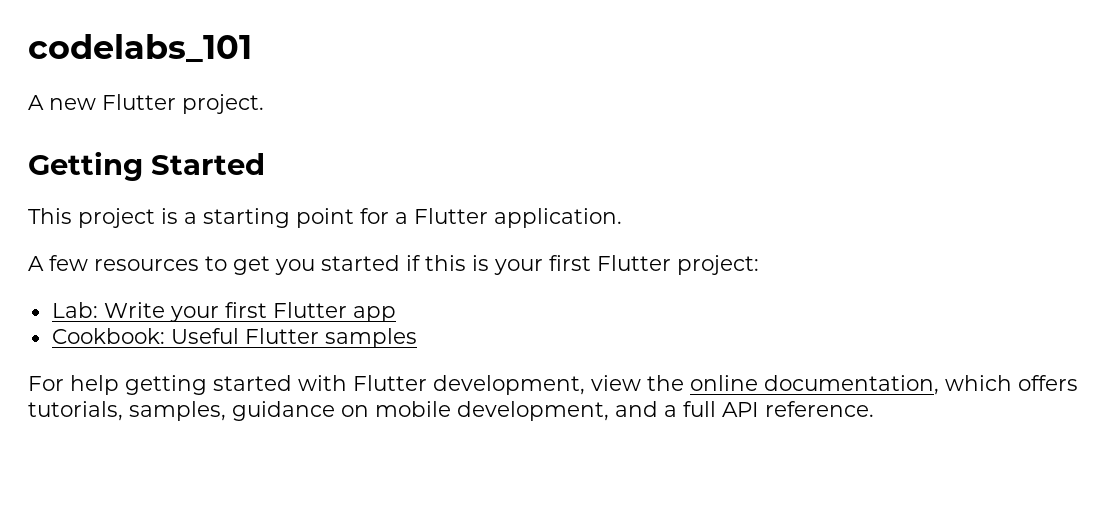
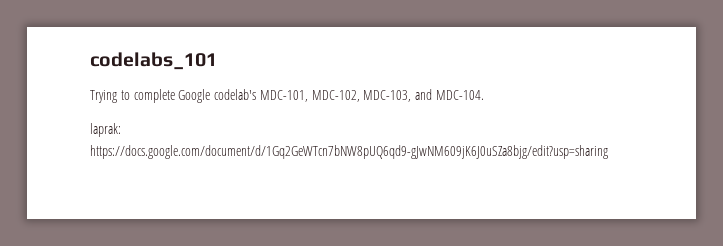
- A new Flutter project.
- Getting Started
- This project is a starting point for a Flutter application.
- A few resources to get you started if this is your first Flutter project:
- Lab: Write your first Flutter app
- Cookbook: Useful Flutter samples
- For help getting started with Flutter development, view the online documentation, which offers tutorials, samples, guidance on mobile development, and a full API reference.
+ Trying to complete Google codelab's MDC-101, MDC-102, MDC-103, and MDC-104.
+ laprak: https://docs.google.com/document/d/1Gq2GeWTcn7bNW8pUQ6qd9-gJwNM609jK6J0uSZa8bjg/edit?usp=sharing

